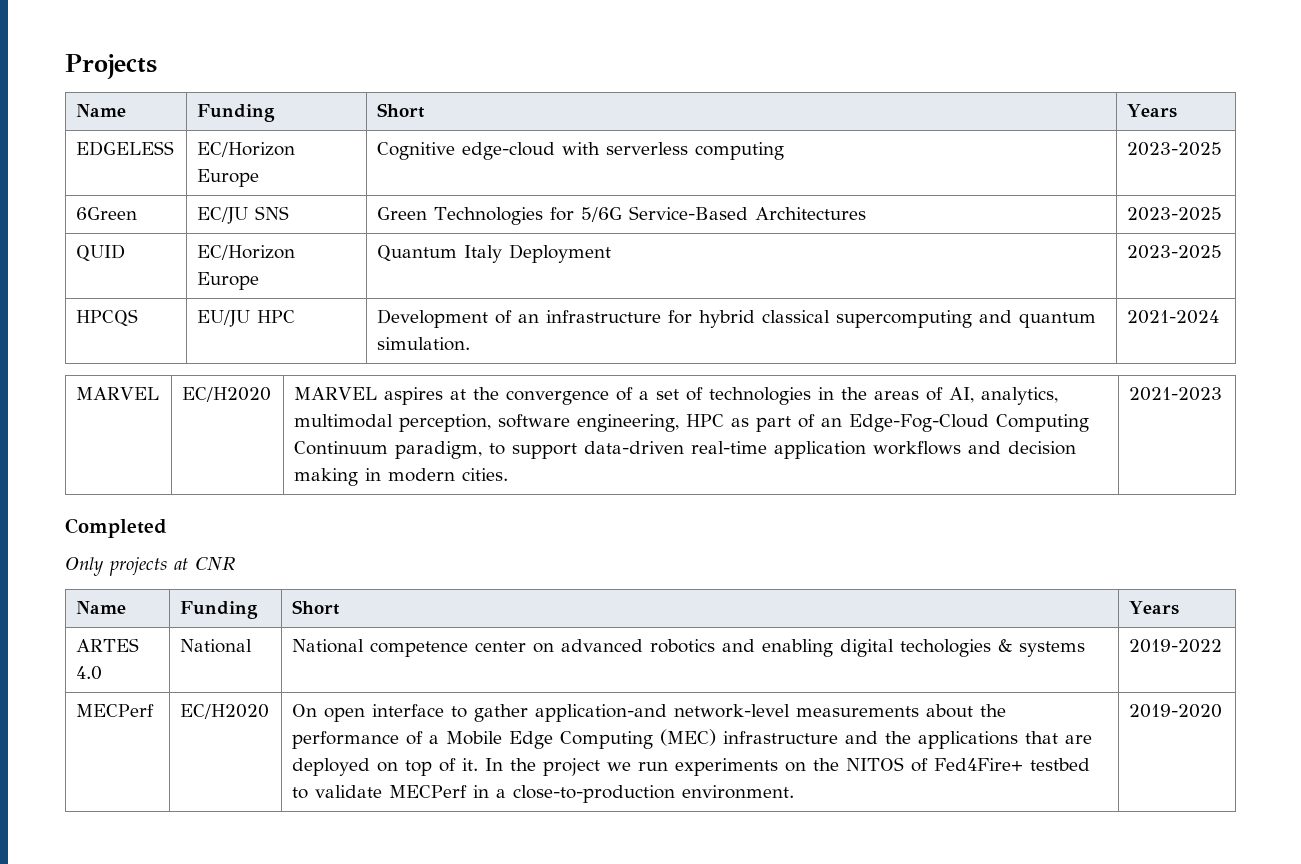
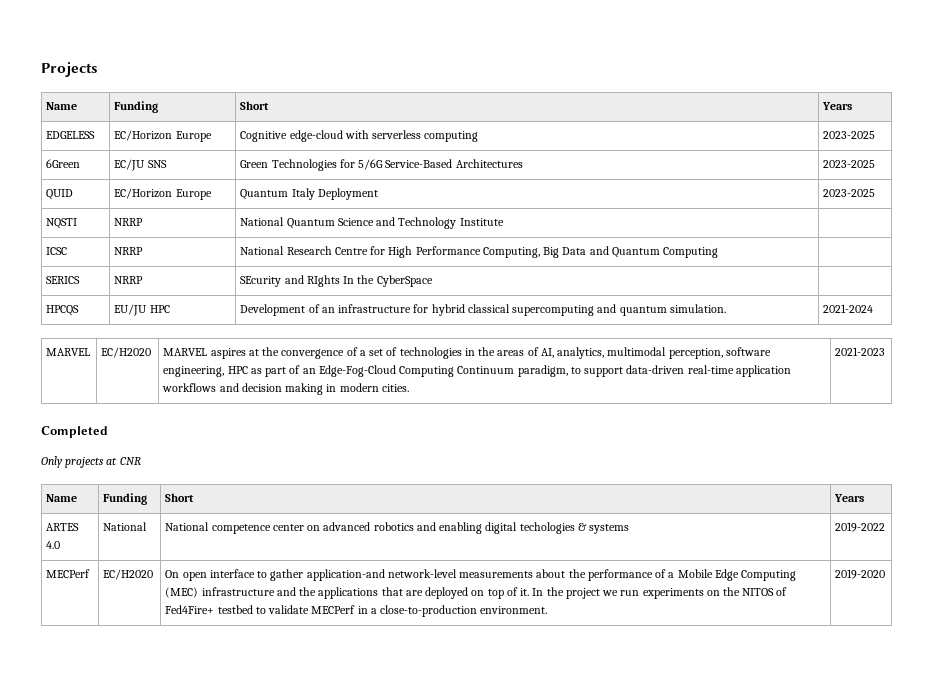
+ NQSTI | NRRP | National Quantum Science and Technology Institute |
+ ICSC | NRRP | National Research Centre for High Performance Computing, Big Data and Quantum Computing |
+ SERICS | NRRP | SEcurity and RIghts In the CyberSpace |

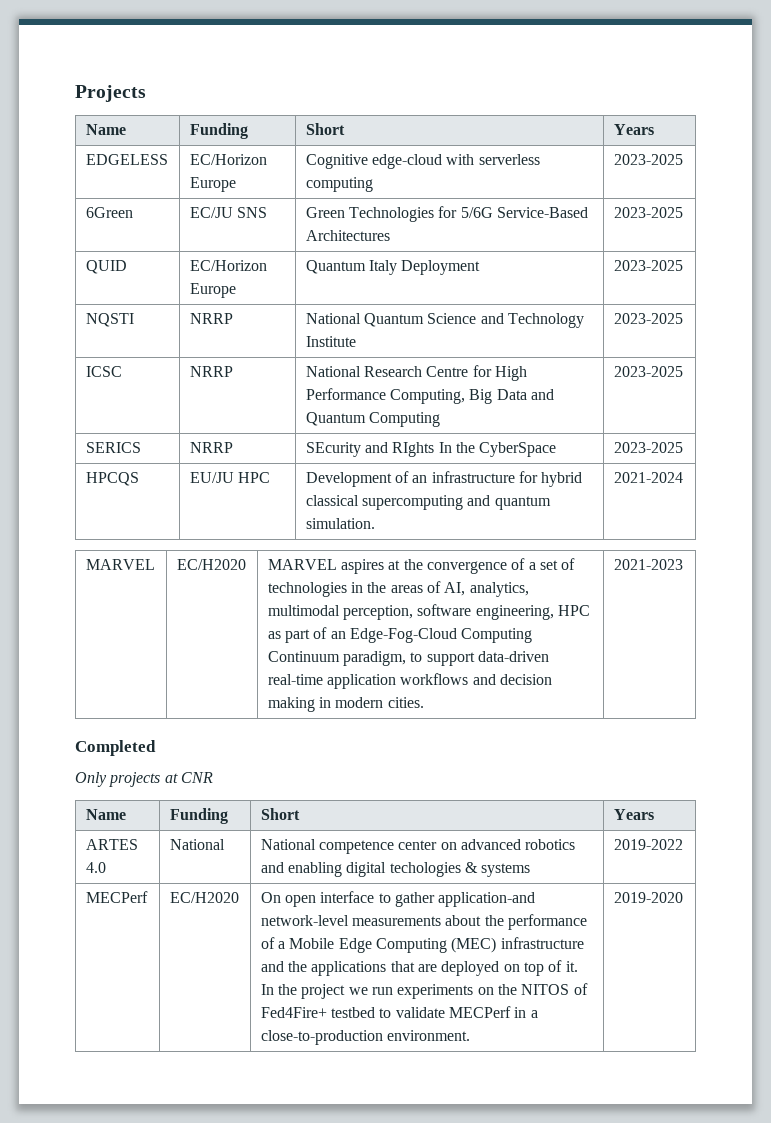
- NQSTI | NRRP | National Quantum Science and Technology Institute |
+ NQSTI | NRRP | National Quantum Science and Technology Institute | 2023-2025
- ICSC | NRRP | National Research Centre for High Performance Computing, Big Data and Quantum Computing |
+ ICSC | NRRP | National Research Centre for High Performance Computing, Big Data and Quantum Computing | 2023-2025
- SERICS | NRRP | SEcurity and RIghts In the CyberSpace |
+ SERICS | NRRP | SEcurity and RIghts In the CyberSpace | 2023-2025

